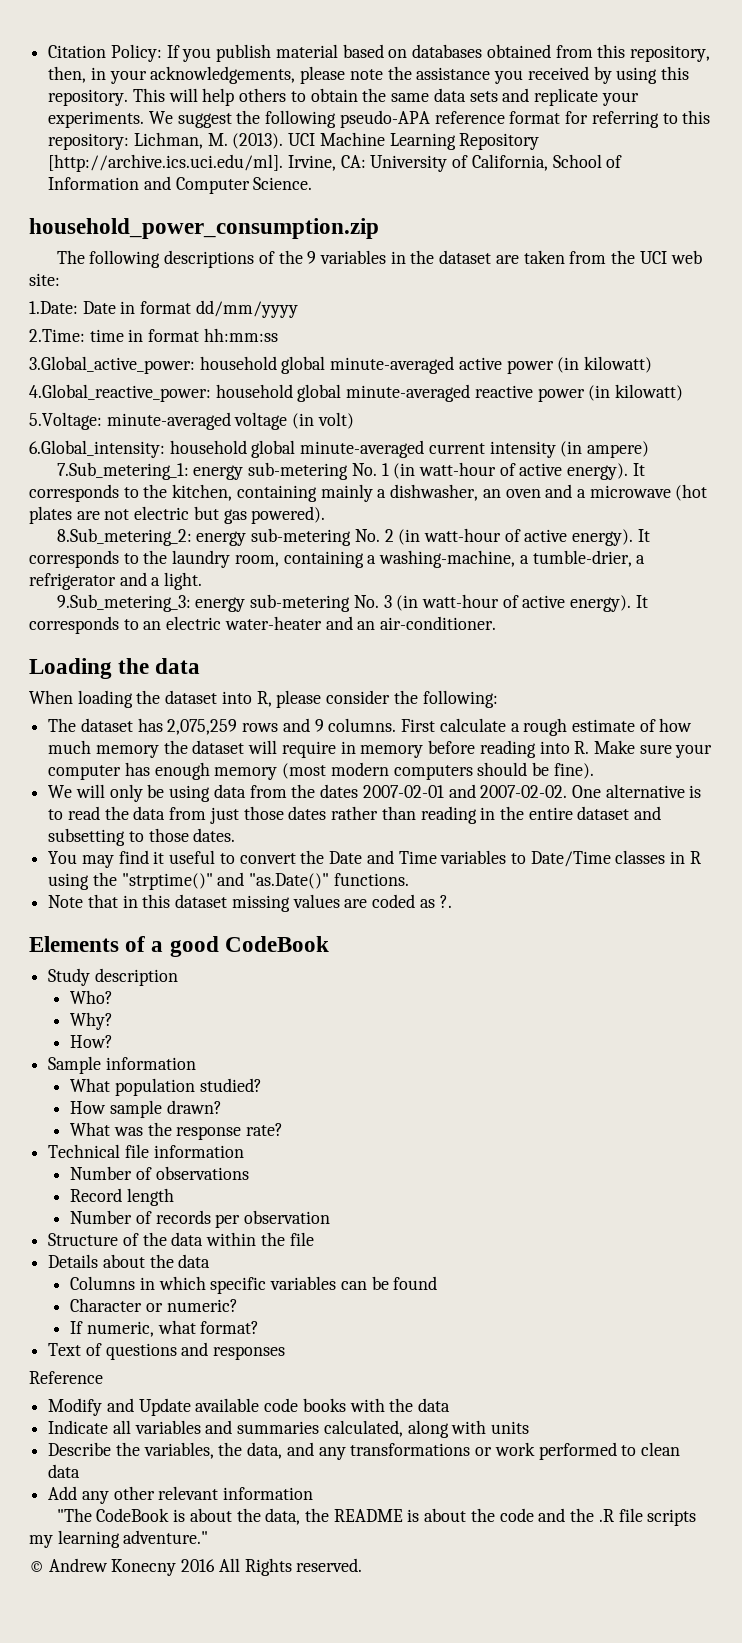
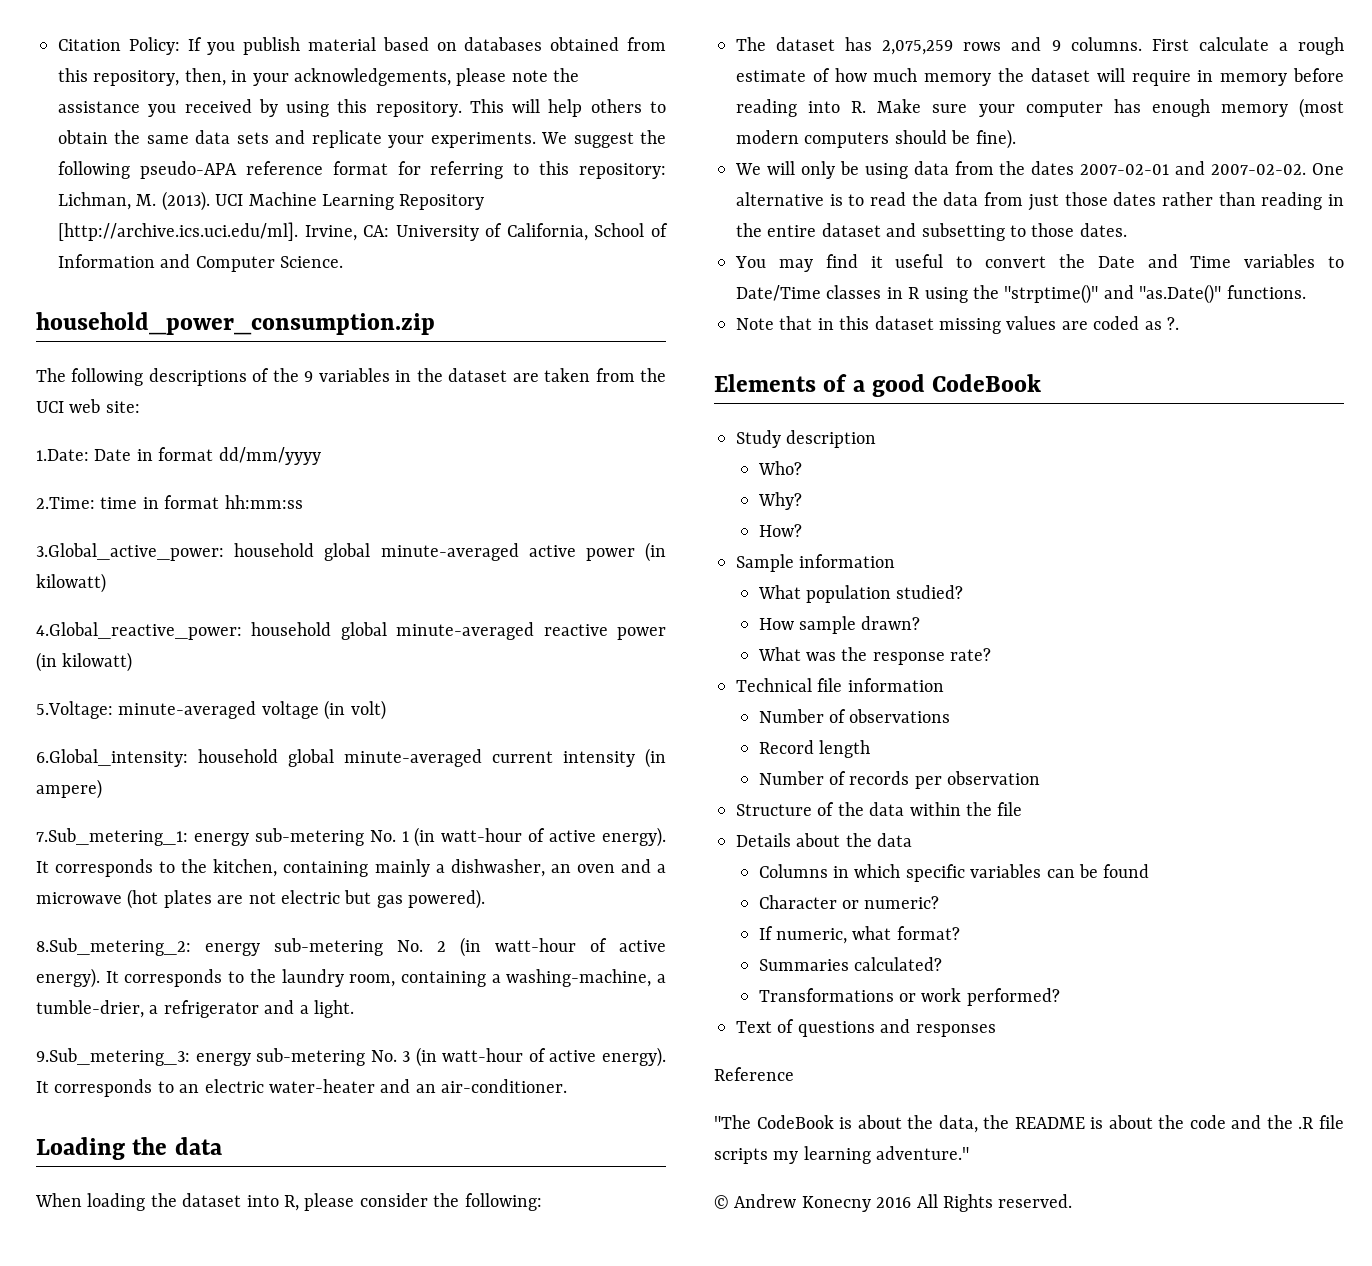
+ Summaries calculated?
+ Transformations or work performed?
- Modify and Update available code books with the data
- Indicate all variables and summaries calculated, along with units
- Describe the variables, the data, and any transformations or work performed to clean data
- Add any other relevant information

